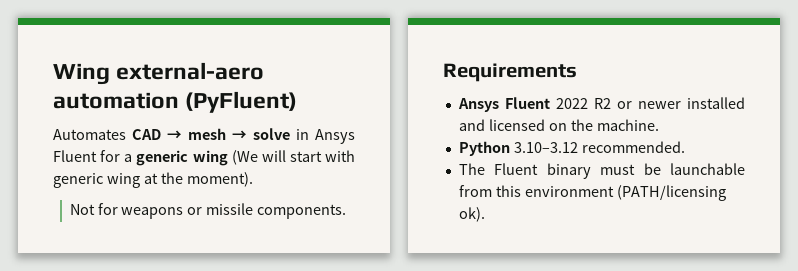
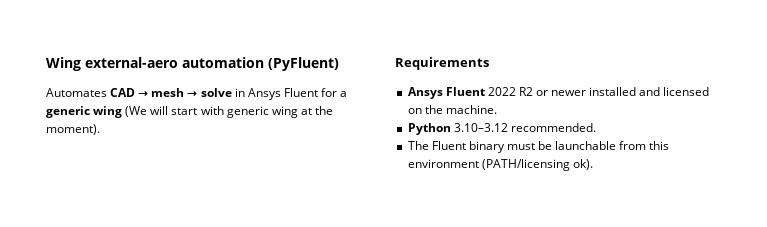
- Not for weapons or missile components.

